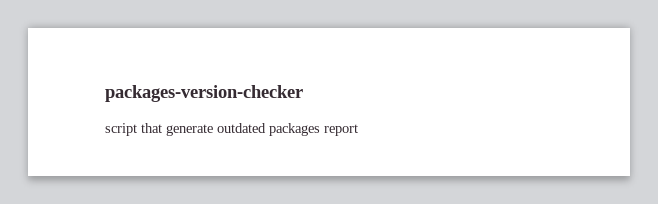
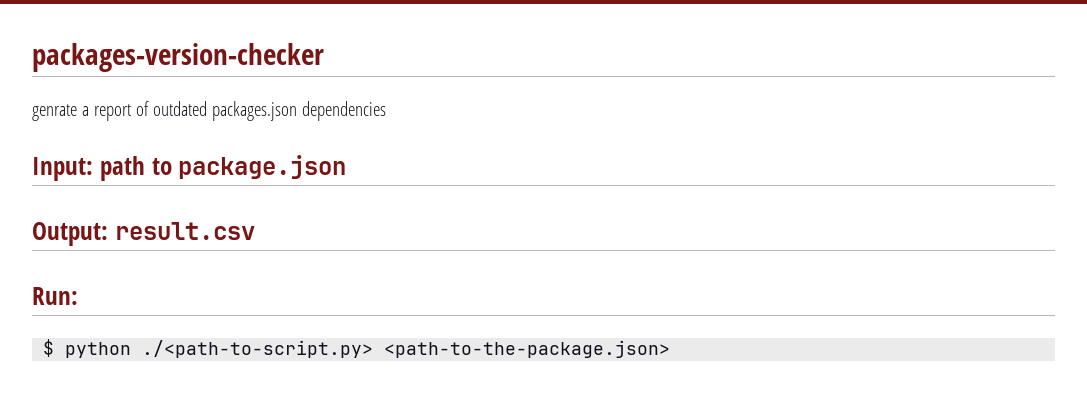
- script that generate outdated packages report
+ genrate a report of outdated packages.json dependencies
+ Input: path to package.json
+ Output: result.csv
+ Run:
+ $ python ./<path-to-script.py> <path-to-the-package.json>

